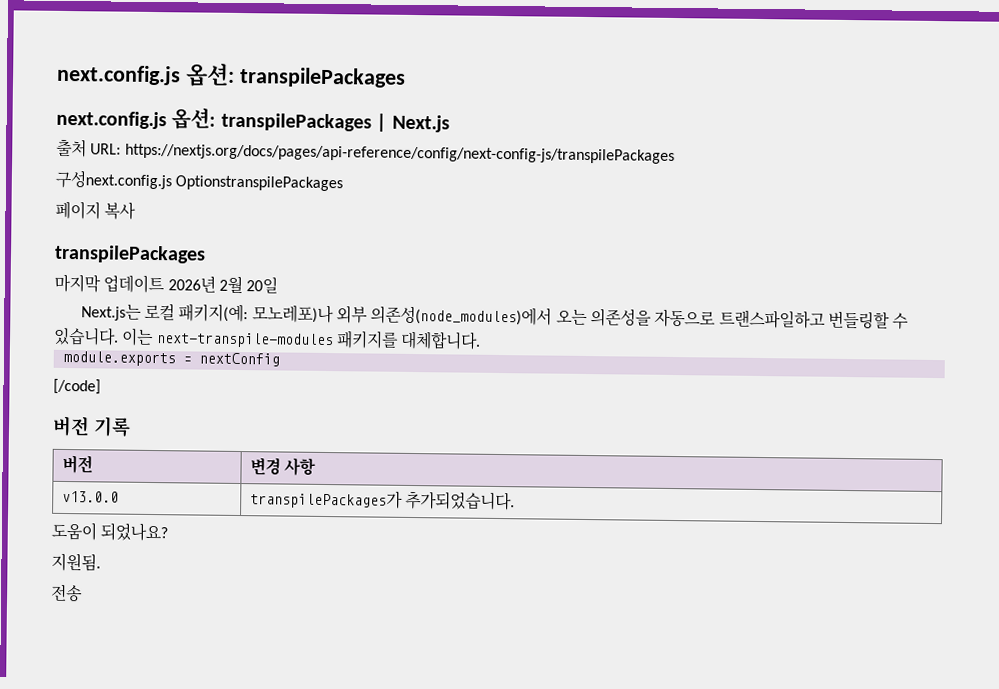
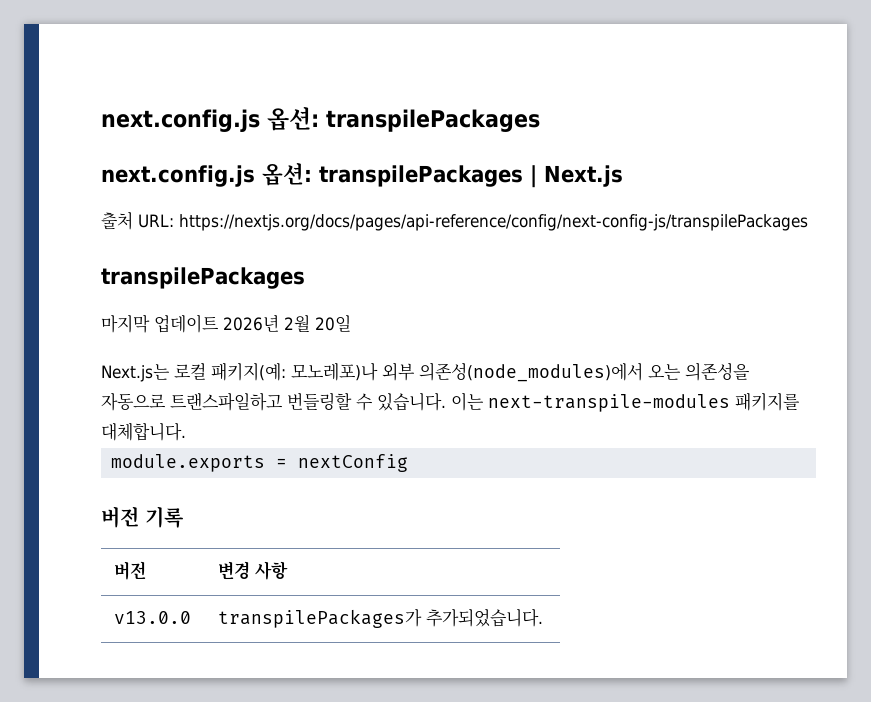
- 구성next.config.js OptionstranspilePackages
- 페이지 복사
- [/code]
- 도움이 되었나요?
- 지원됨.
- 전송

